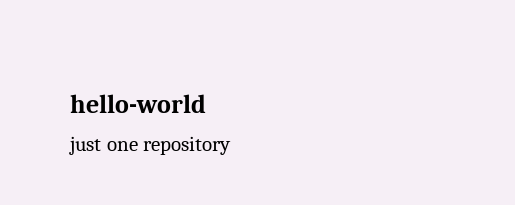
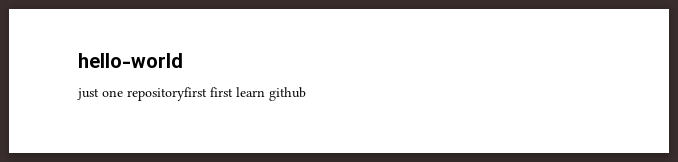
- just one repository
+ just one repositoryfirst first learn github

